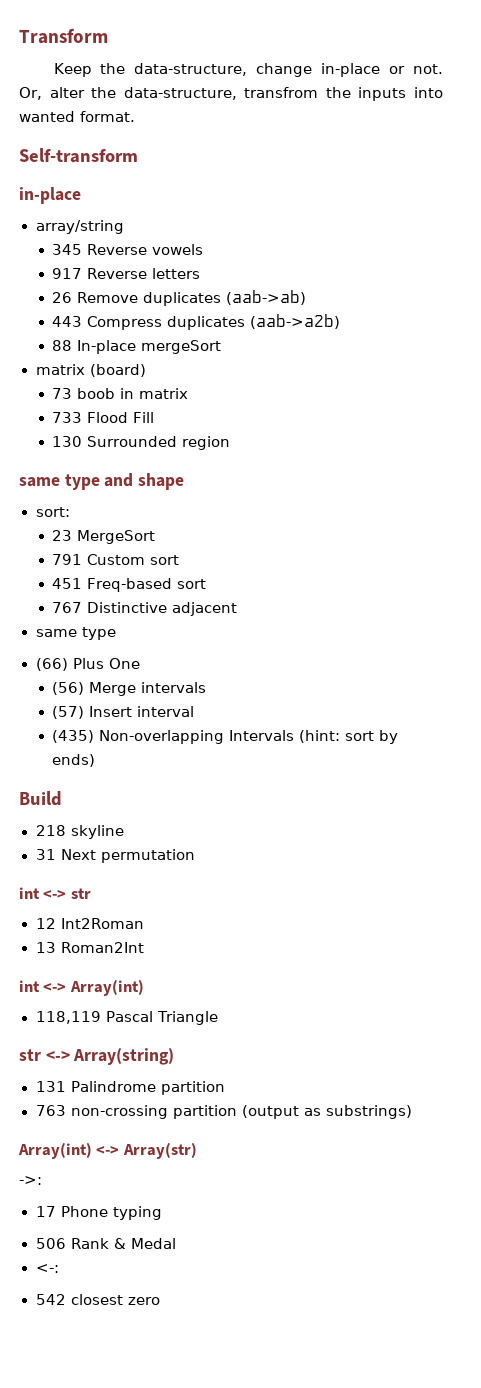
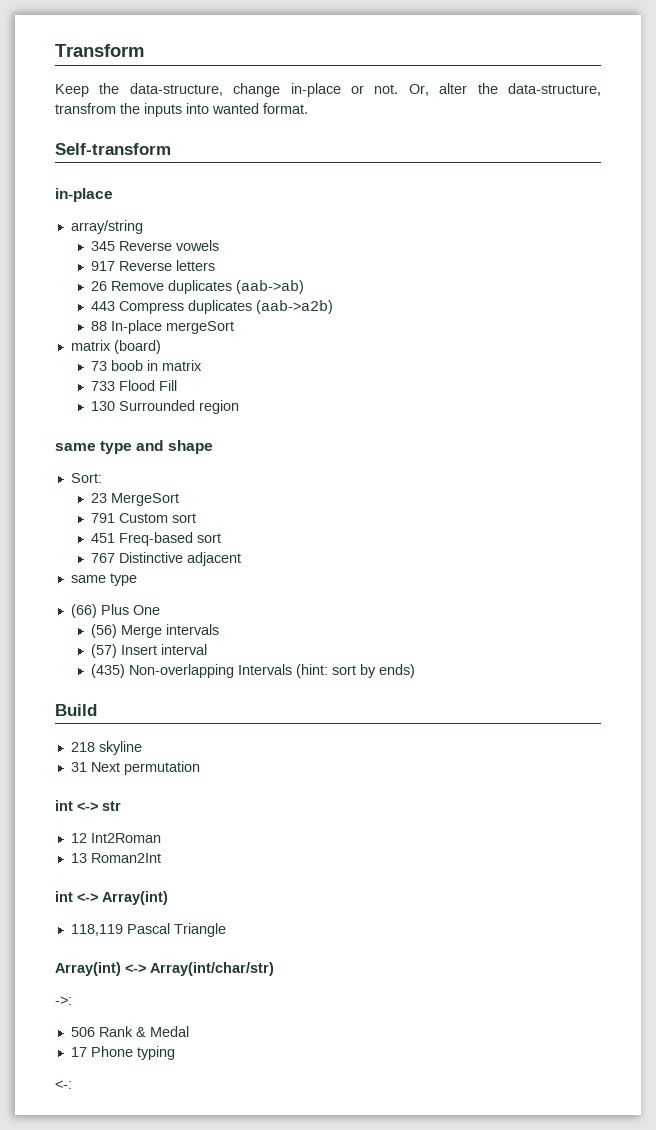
- sort:
+ Sort:
- str <-> Array(string)
- 131 Palindrome partition
- 763 non-crossing partition (output as substrings)
- Array(int) <-> Array(str)
+ Array(int) <-> Array(int/char/str)
- 17 Phone typing
+ 17 Phone typing
  <-:
- 542 closest zero

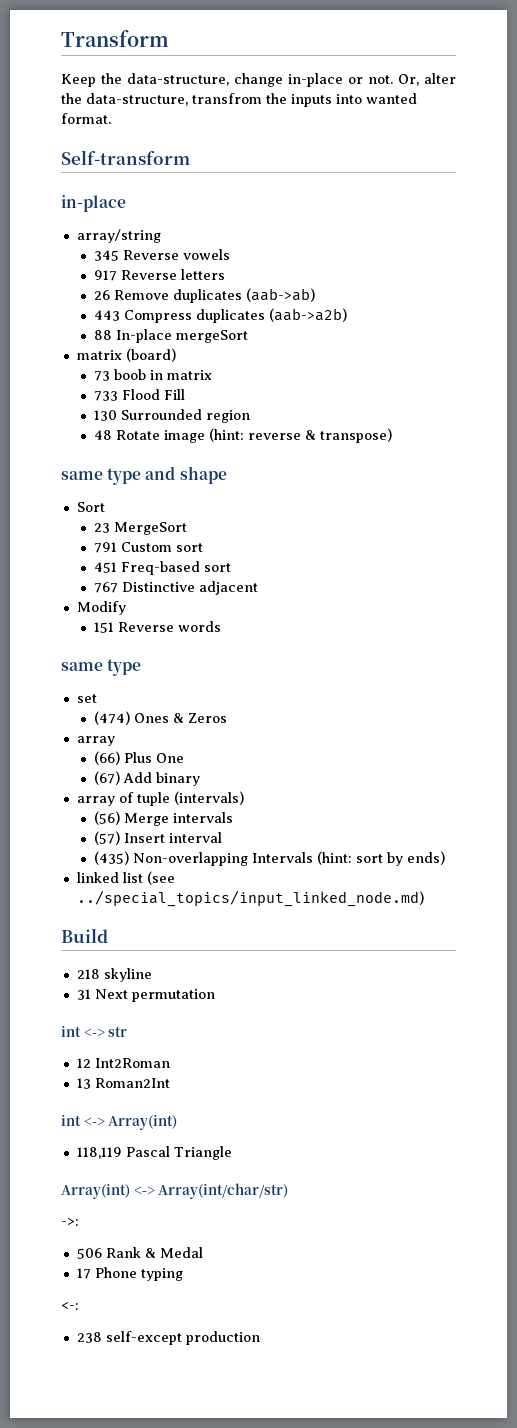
+ 48 Rotate image (hint: reverse & transpose)
- Sort:
+ Sort
  767 Distinctive adjacent
+ Modify
+ 151 Reverse words
  same type
+ set
+ (474) Ones & Zeros
+ array
  (66) Plus One
+ (67) Add binary
+ array of tuple (intervals)
+ linked list (see ../special_topics/input_linked_node.md)
+ 238 self-except production

